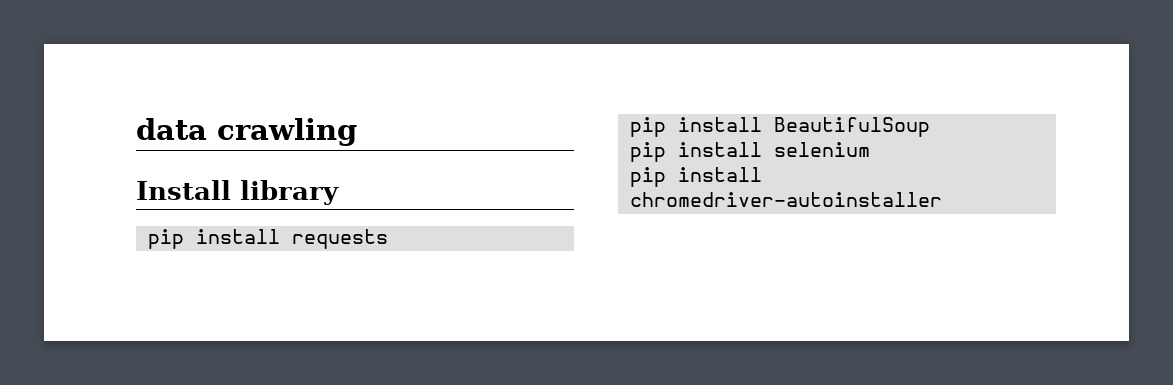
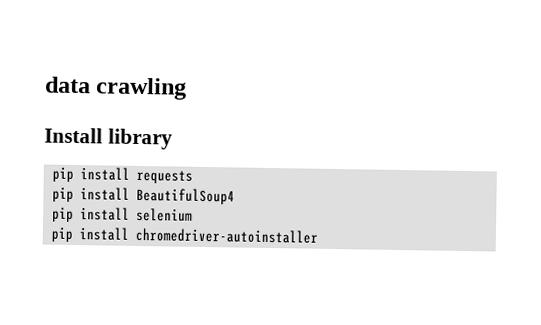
- pip install BeautifulSoup
+ pip install BeautifulSoup4

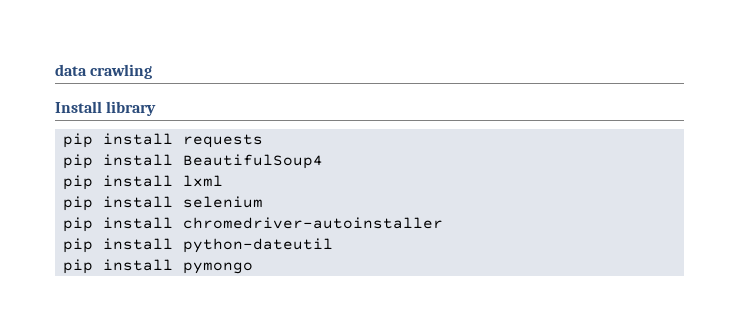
+ pip install lxml
+ pip install python-dateutil
+ pip install pymongo

